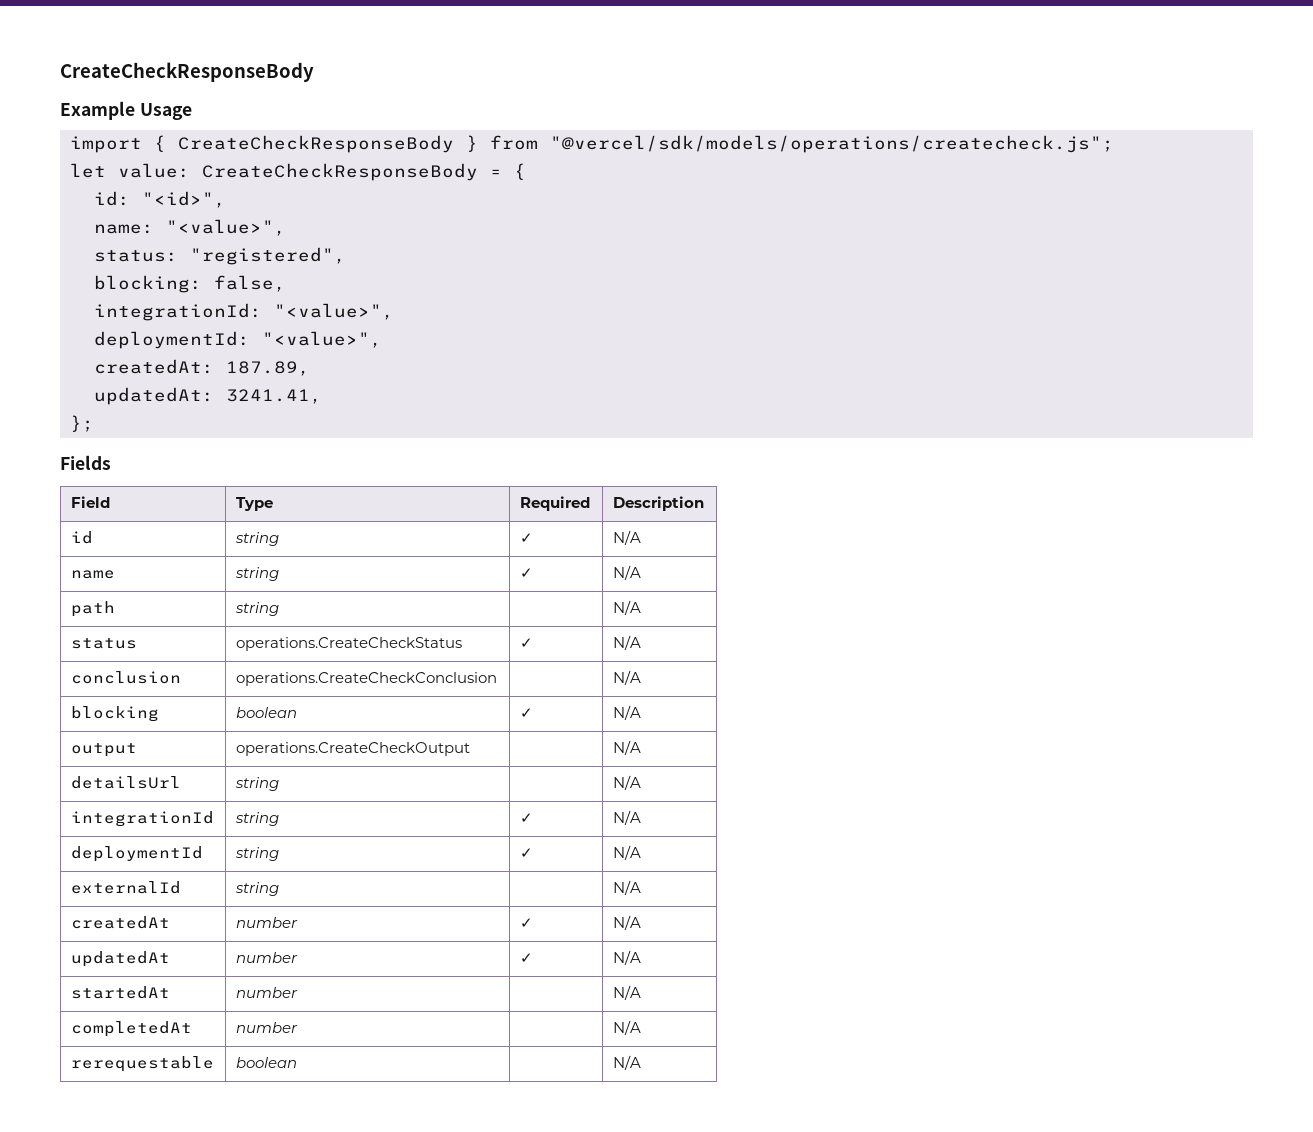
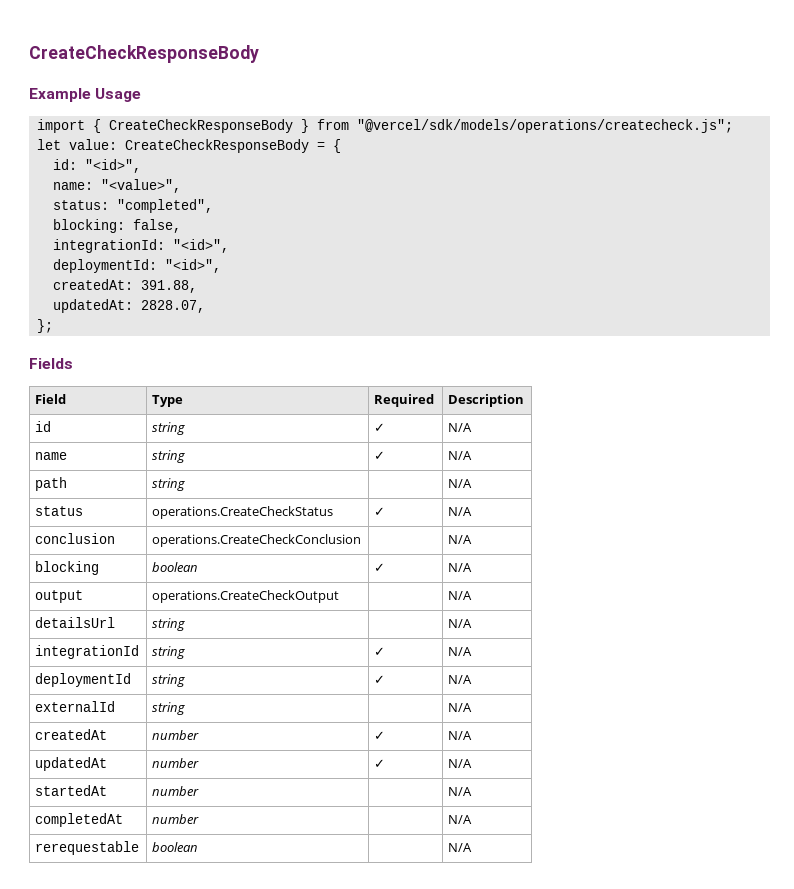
- status: "registered",
+ status: "completed",
- integrationId: "<value>",
+ integrationId: "<id>",
- deploymentId: "<value>",
+ deploymentId: "<id>",
- createdAt: 187.89,
+ createdAt: 391.88,
- updatedAt: 3241.41,
+ updatedAt: 2828.07,

